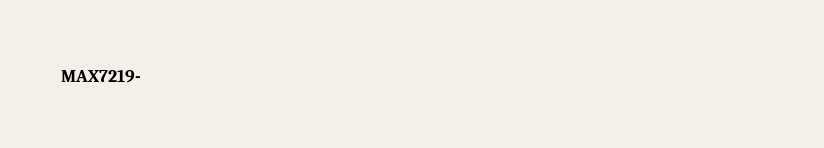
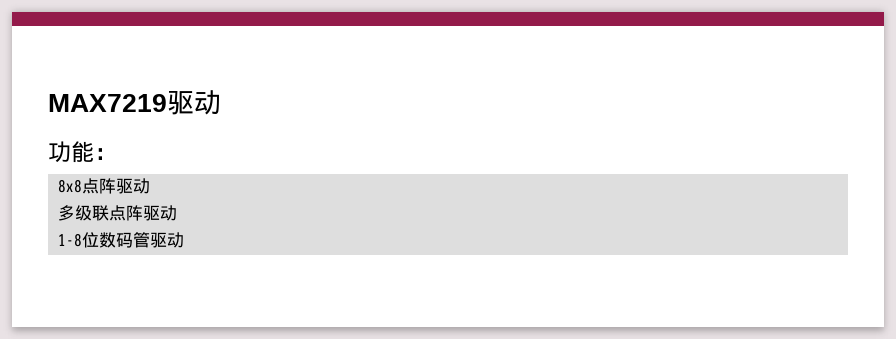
- MAX7219-
+ MAX7219驱动
+ 功能：
+ 8x8点阵驱动
+ 多级联点阵驱动
+ 1-8位数码管驱动

